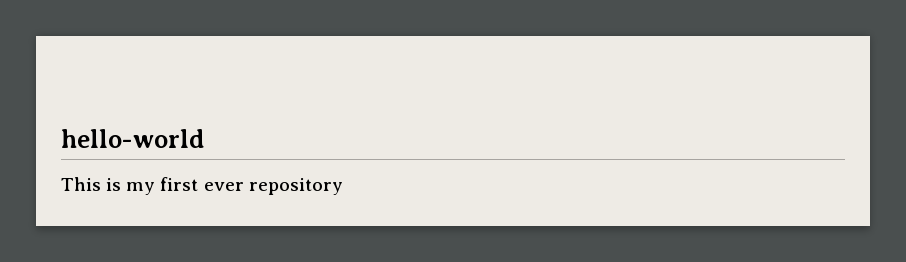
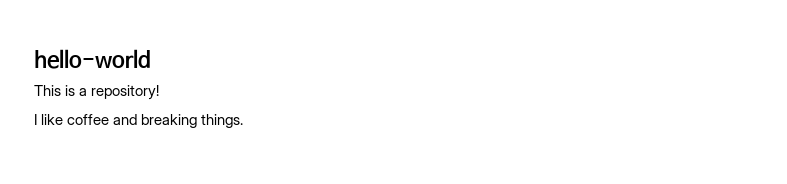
- This is my first ever repository
+ This is a repository!
+ I like coffee and breaking things.

